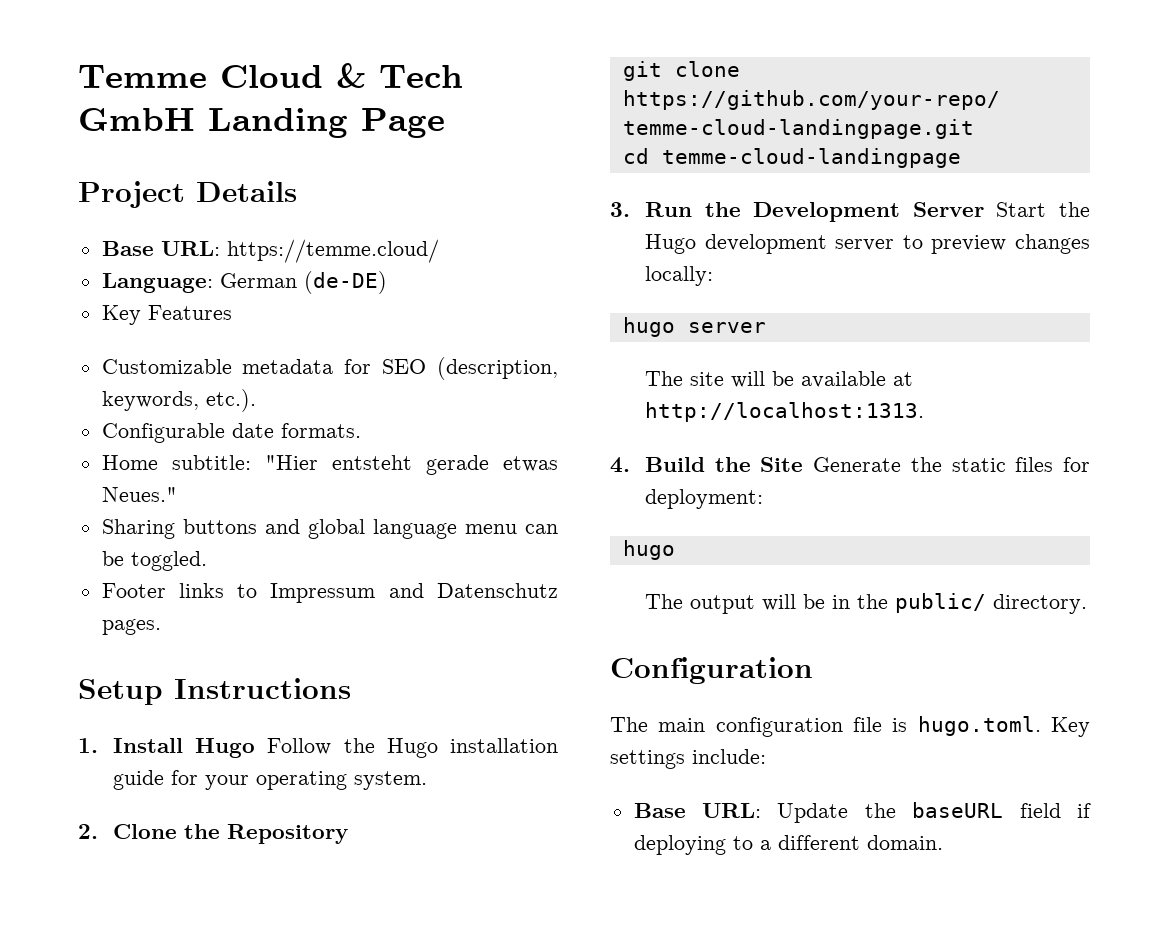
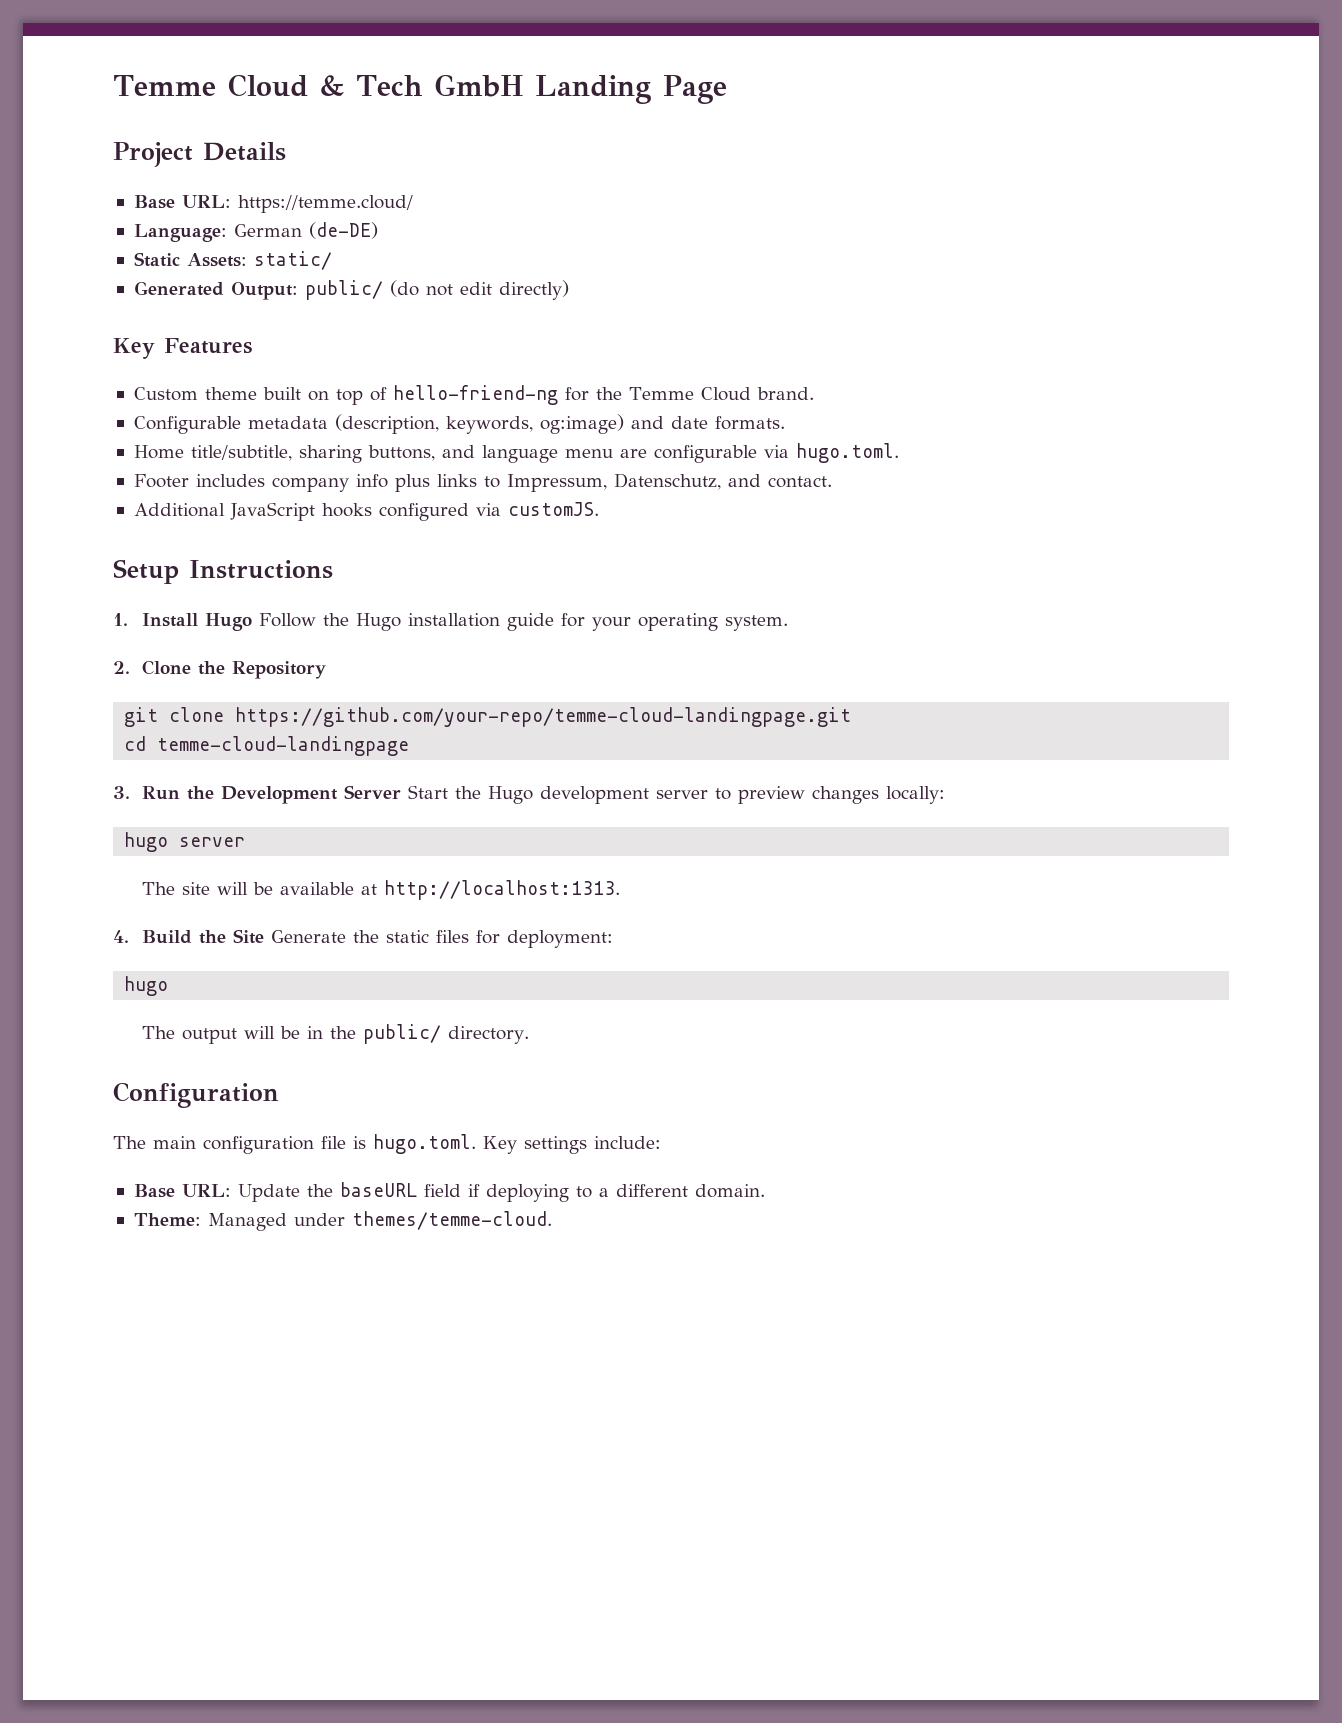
+ Static Assets: static/
+ Generated Output: public/ (do not edit directly)
  Key Features
- Customizable metadata for SEO (description, keywords, etc.).
- Configurable date formats.
- Home subtitle: "Hier entsteht gerade etwas Neues."
- Sharing buttons and global language menu can be toggled.
- Footer links to Impressum and Datenschutz pages.
+ Custom theme built on top of hello-friend-ng for the Temme Cloud brand.
+ Configurable metadata (description, keywords, og:image) and date formats.
+ Home title/subtitle, sharing buttons, and language menu are configurable via hugo.toml.
+ Footer includes company info plus links to Impressum, Datenschutz, and contact.
+ Additional JavaScript hooks configured via customJS.
+ Theme: Managed under themes/temme-cloud.

